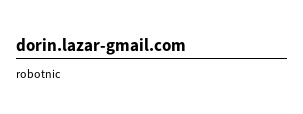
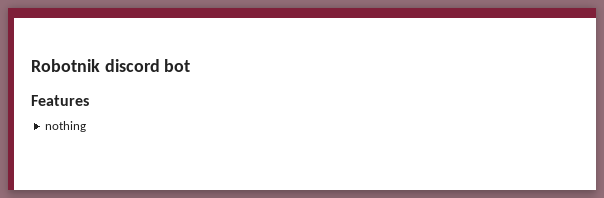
- dorin.lazar-gmail.com
- robotnic
+ Robotnik discord bot
+ Features
+ nothing

